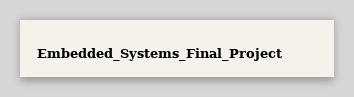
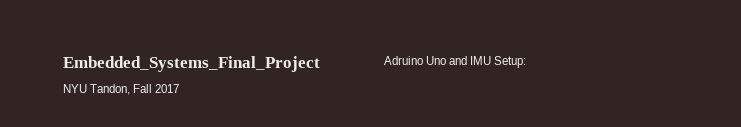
+ NYU Tandon, Fall 2017
+ Adruino Uno and IMU Setup:

